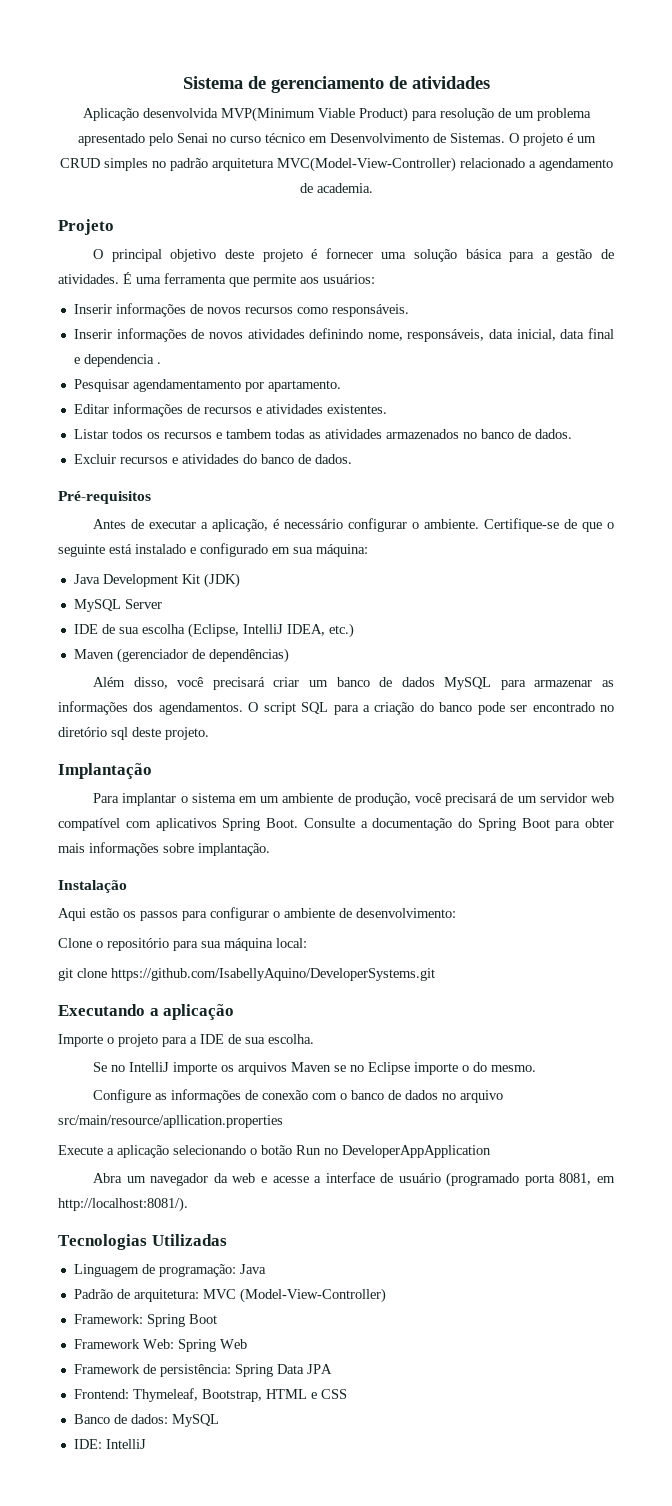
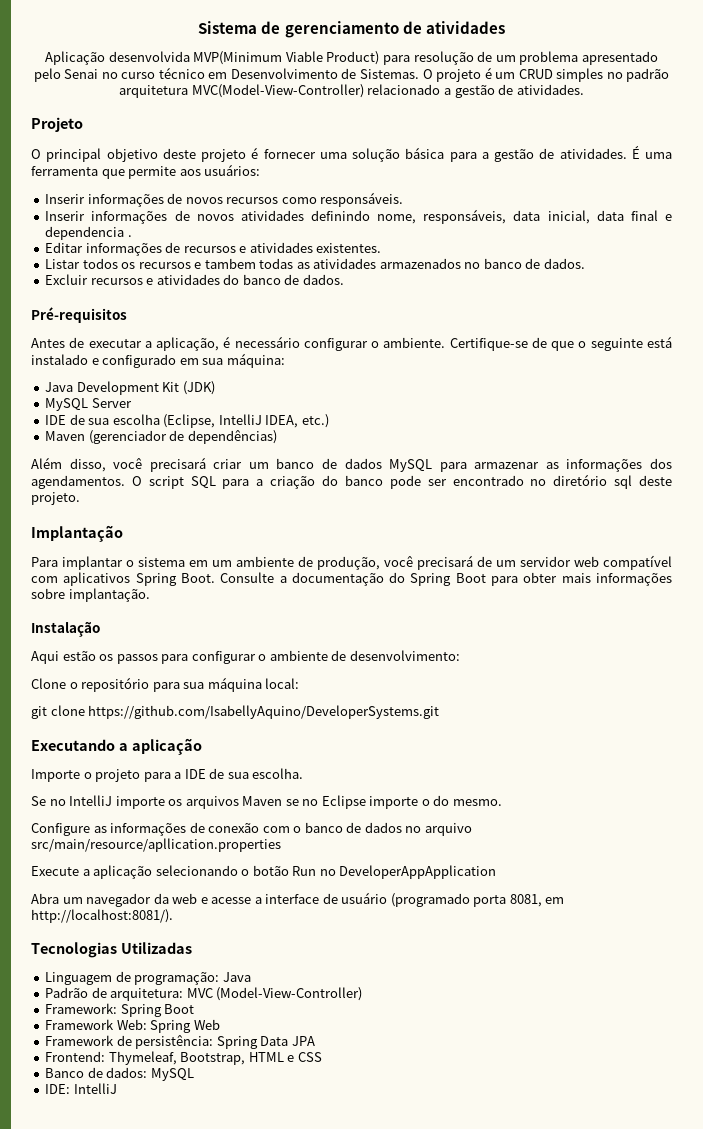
- O projeto é um CRUD simples no padrão arquitetura MVC(Model-View-Controller) relacionado a agendamento de academia.
+ O projeto é um CRUD simples no padrão arquitetura MVC(Model-View-Controller) relacionado a gestão de atividades.
- Pesquisar agendamentamento por apartamento.

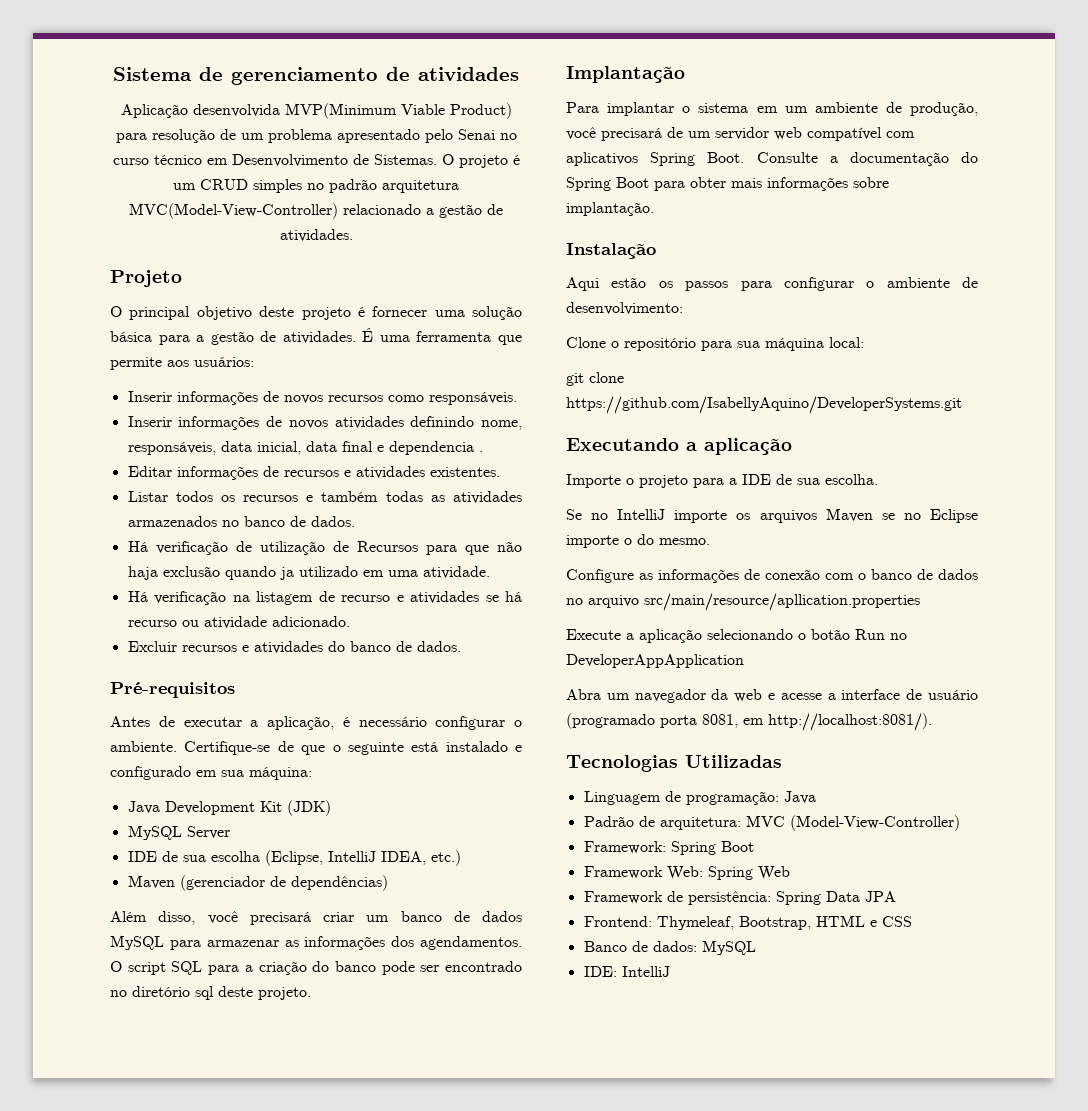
- Listar todos os recursos e tambem todas as atividades armazenados no banco de dados.
+ Listar todos os recursos e também todas as atividades armazenados no banco de dados.
+ Há verificação de utilização de Recursos para que não haja exclusão quando ja utilizado em uma atividade.
+ Há verificação na listagem de recurso e atividades se há recurso ou atividade adicionado.

